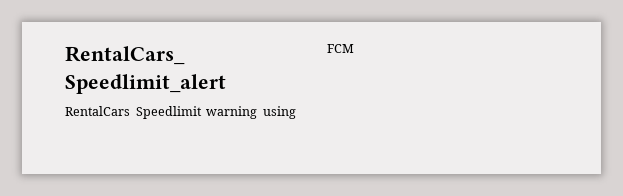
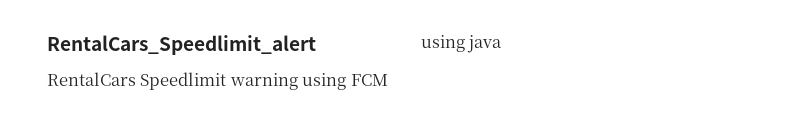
- RentalCars Speedlimit warning using FCM
+ RentalCars Speedlimit warning using FCM using java

